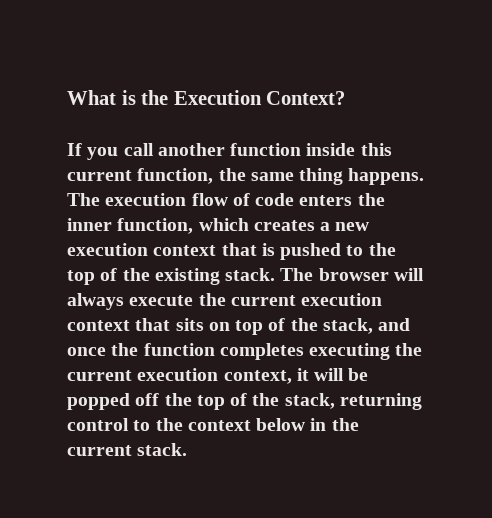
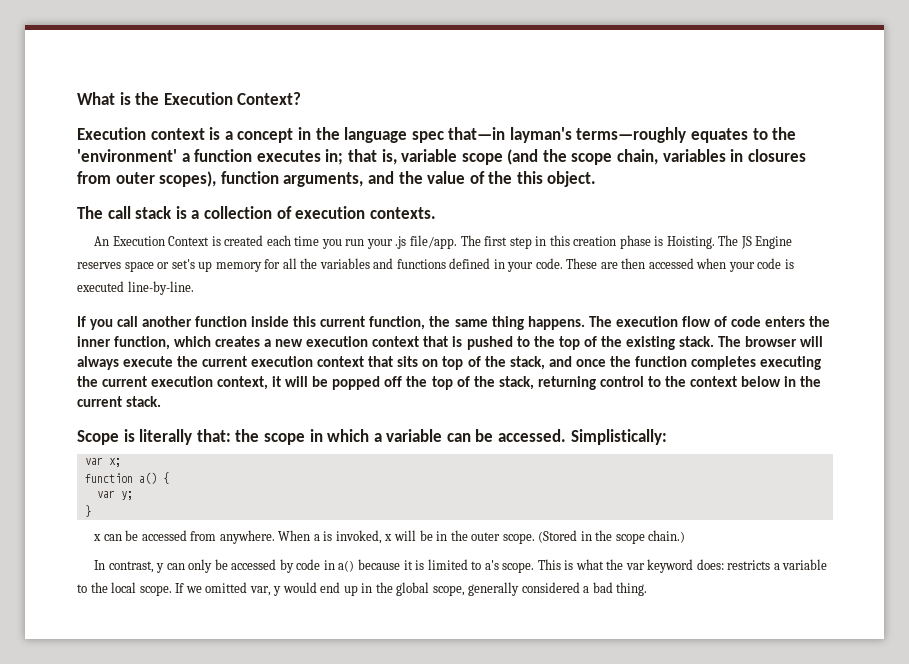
+ Execution context is a concept in the language spec that—in layman's terms—roughly equates to the 'environment' a function executes in; that is, variable scope (and the scope chain, variables in closures from outer scopes), function arguments, and the value of the this object.
+ The call stack is a collection of execution contexts.
+ An Execution Context is created each time you run your .js file/app. The first step in this creation phase is Hoisting. The JS Engine reserves space or set's up memory for all the variables and functions defined in your code. These are then accessed when your code is executed line-by-line.
+ Scope is literally that: the scope in which a variable can be accessed. Simplistically:
+ var x;
+ function a() {
+ var y;
+ }
+ x can be accessed from anywhere. When a is invoked, x will be in the outer scope. (Stored in the scope chain.)
+ In contrast, y can only be accessed by code in a() because it is limited to a's scope. This is what the var keyword does: restricts a variable to the local scope. If we omitted var, y would end up in the global scope, generally considered a bad thing.

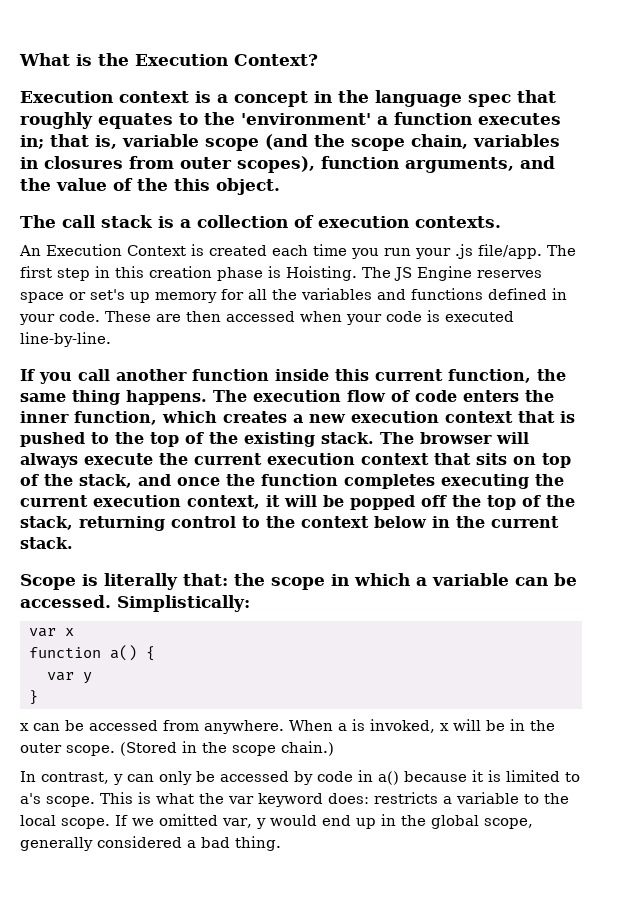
- Execution context is a concept in the language spec that—in layman's terms—roughly equates to the 'environment' a function executes in; that is, variable scope (and the scope chain, variables in closures from outer scopes), function arguments, and the value of the this object.
+ Execution context is a concept in the language spec that roughly equates to the 'environment' a function executes in; that is, variable scope (and the scope chain, variables in closures from outer scopes), function arguments, and the value of the this object.
- var x;
+ var x
- var y;
+ var y

